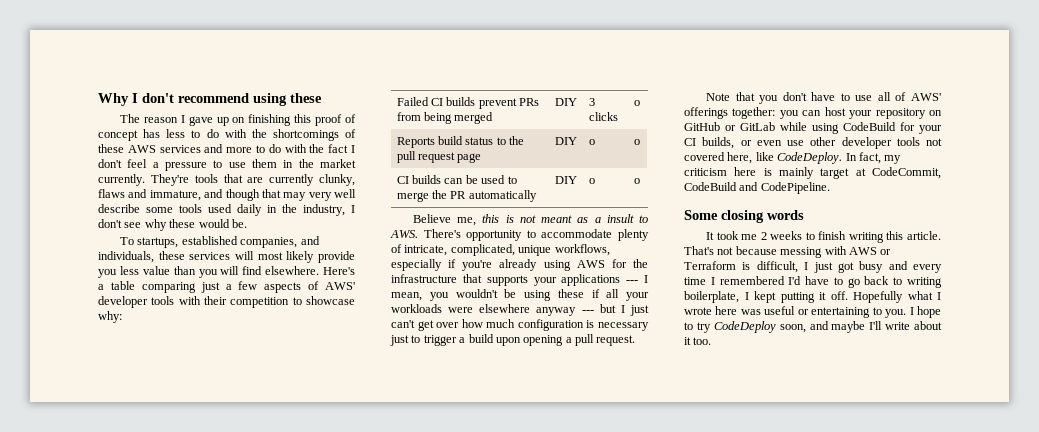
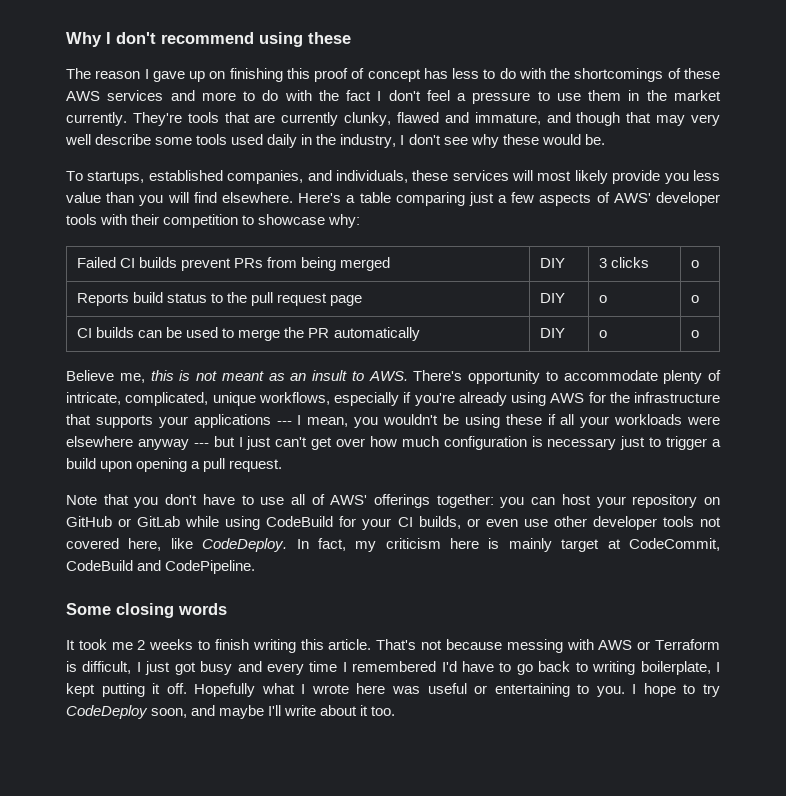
- They're tools that are currently clunky, flaws and immature, and though that may very well describe some tools used daily in the industry, I don't see why these would be.
+ They're tools that are currently clunky, flawed and immature, and though that may very well describe some tools used daily in the industry, I don't see why these would be.
- Believe me, this is not meant as a insult to AWS. There's opportunity to accommodate plenty of intricate, complicated, unique workflows, especially if you're already using AWS for the infrastructure that supports your applications --- I mean, you wouldn't be using these if all your workloads were elsewhere anyway --- but I just can't get over how much configuration is necessary just to trigger a build upon opening a pull request.
+ Believe me, this is not meant as an insult to AWS. There's opportunity to accommodate plenty of intricate, complicated, unique workflows, especially if you're already using AWS for the infrastructure that supports your applications --- I mean, you wouldn't be using these if all your workloads were elsewhere anyway --- but I just can't get over how much configuration is necessary just to trigger a build upon opening a pull request.

